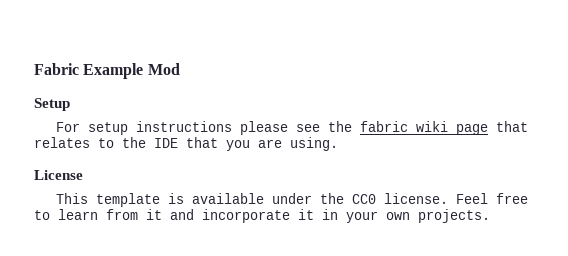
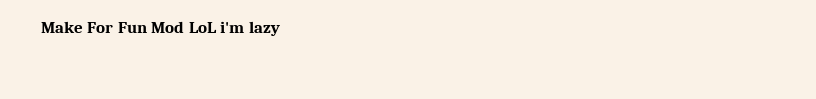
- Fabric Example Mod
- Setup
- For setup instructions please see the fabric wiki page that relates to the IDE that you are using.
- License
- This template is available under the CC0 license. Feel free to learn from it and incorporate it in your own projects.
+ Make For Fun Mod LoL i'm lazy

